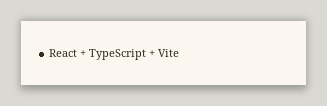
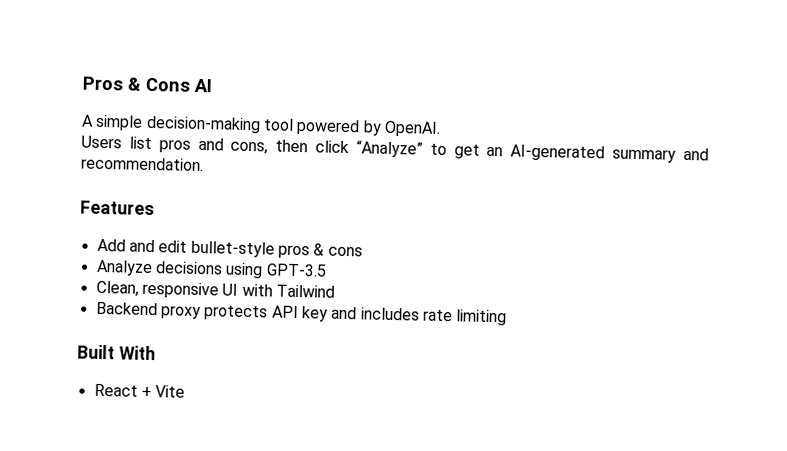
- React + TypeScript + Vite
+ Pros & Cons AI
+ A simple decision-making tool powered by OpenAI.
+ Users list pros and cons, then click “Analyze” to get an AI-generated summary and recommendation.
+ Features
+ Add and edit bullet-style pros & cons
+ Analyze decisions using GPT-3.5
+ Clean, responsive UI with Tailwind
+ Backend proxy protects API key and includes rate limiting
+ Built With
+ React + Vite

